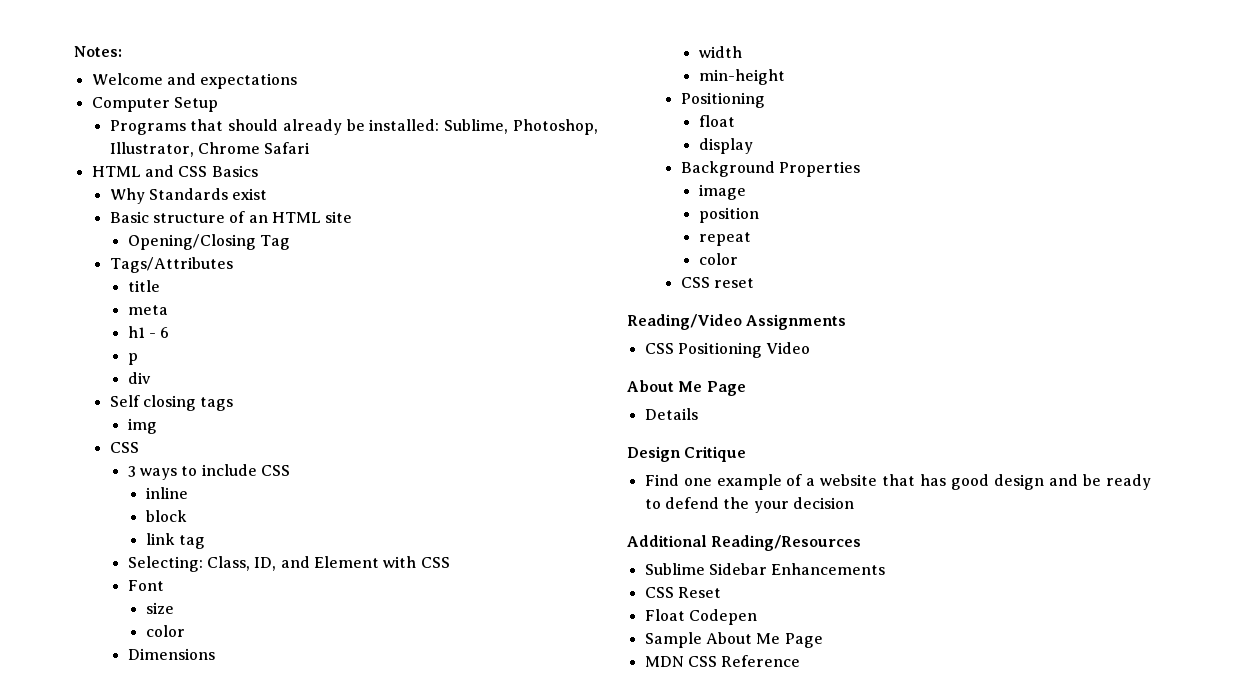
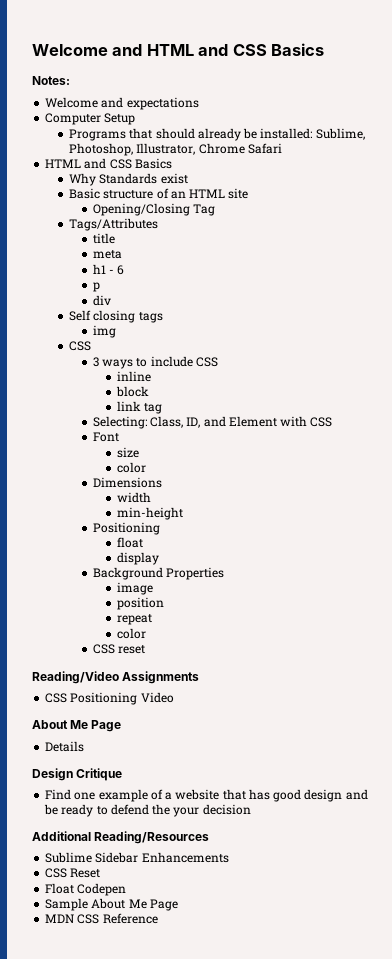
+ Welcome and HTML and CSS Basics

